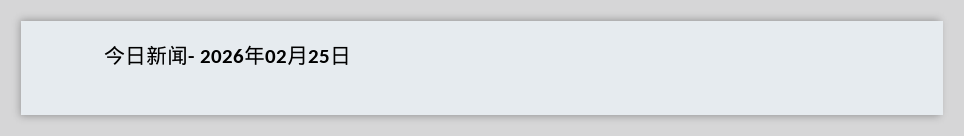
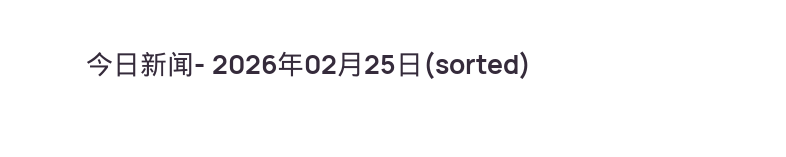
- 今日新闻- 2026年02月25日
+ 今日新闻- 2026年02月25日(sorted)

